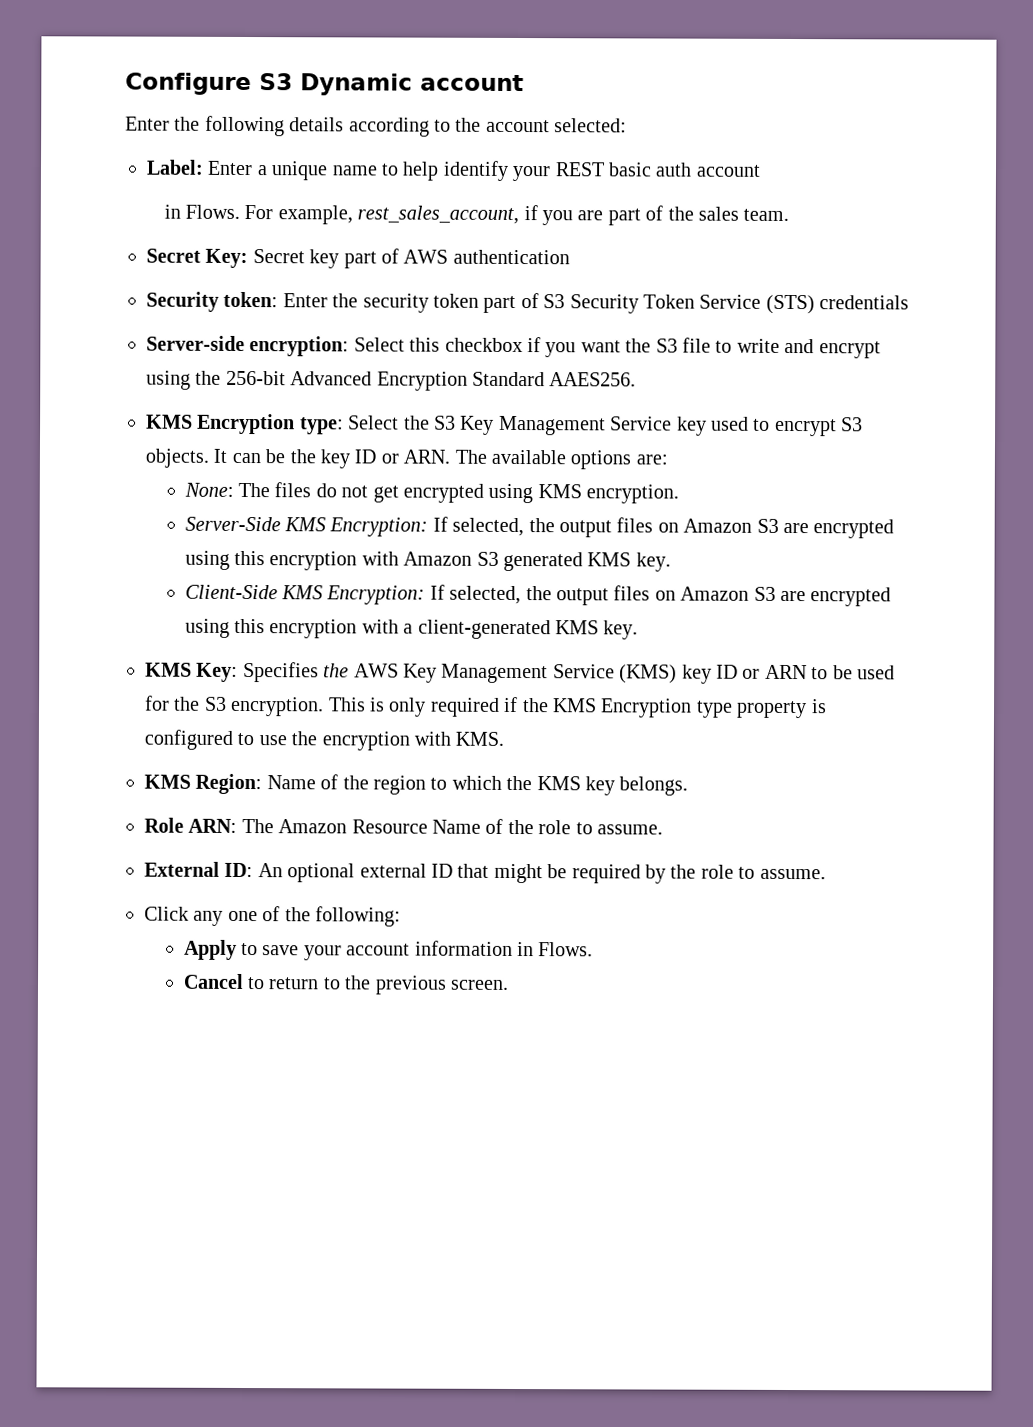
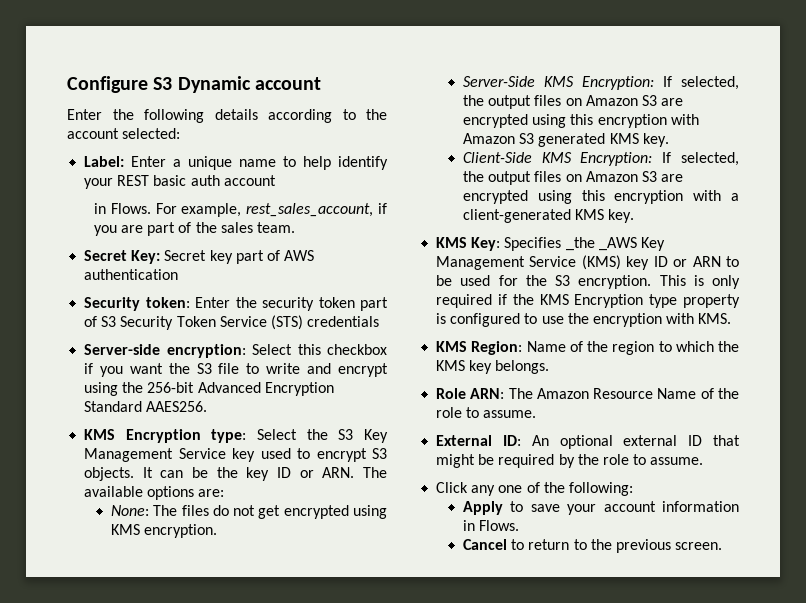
- KMS Key: Specifies the AWS Key Management Service (KMS) key ID or ARN to be used for the S3 encryption.
+ KMS Key: Specifies _the _AWS Key Management Service (KMS) key ID or ARN to be used for the S3 encryption.

